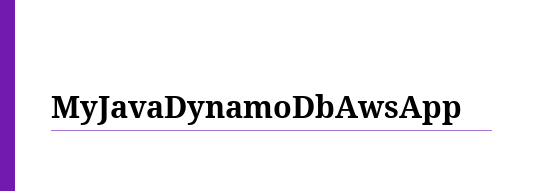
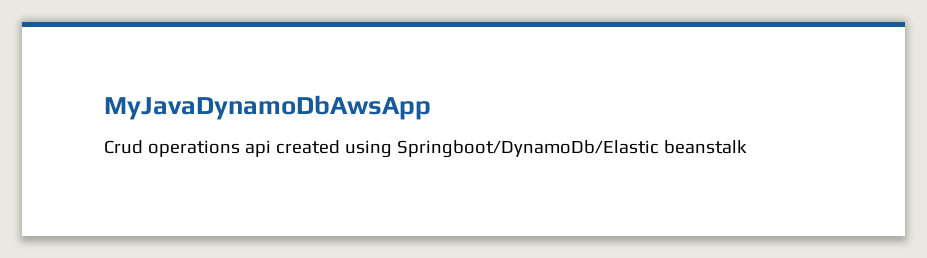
+ Crud operations api created using Springboot/DynamoDb/Elastic beanstalk

